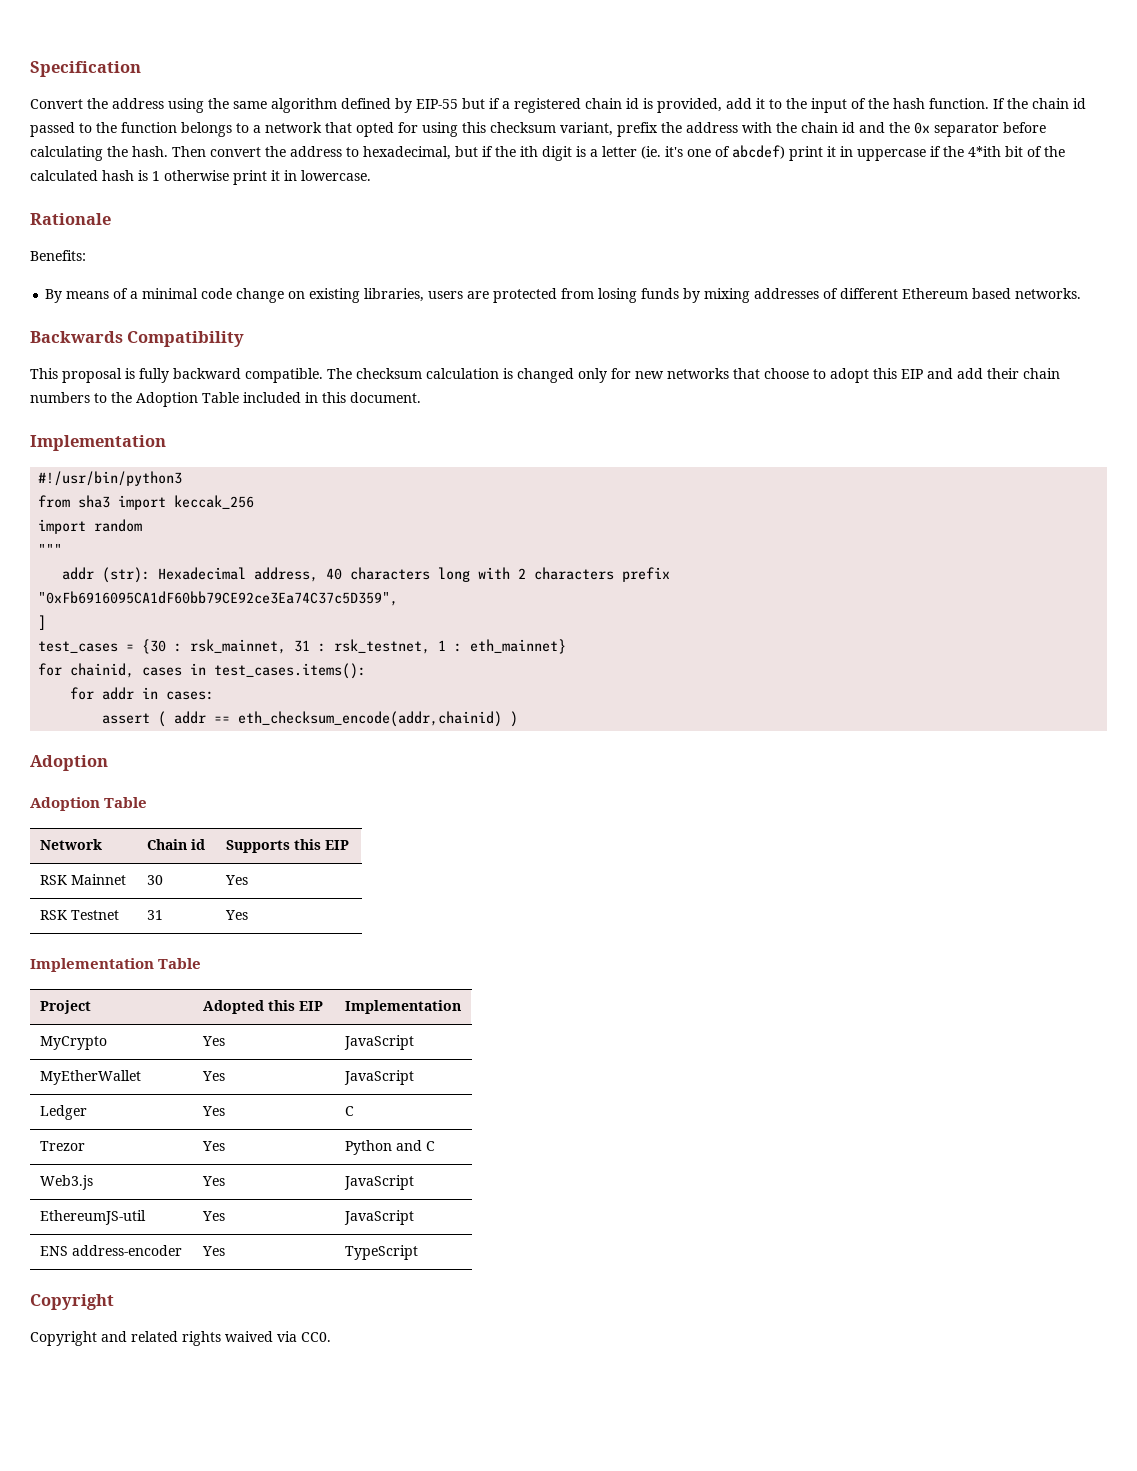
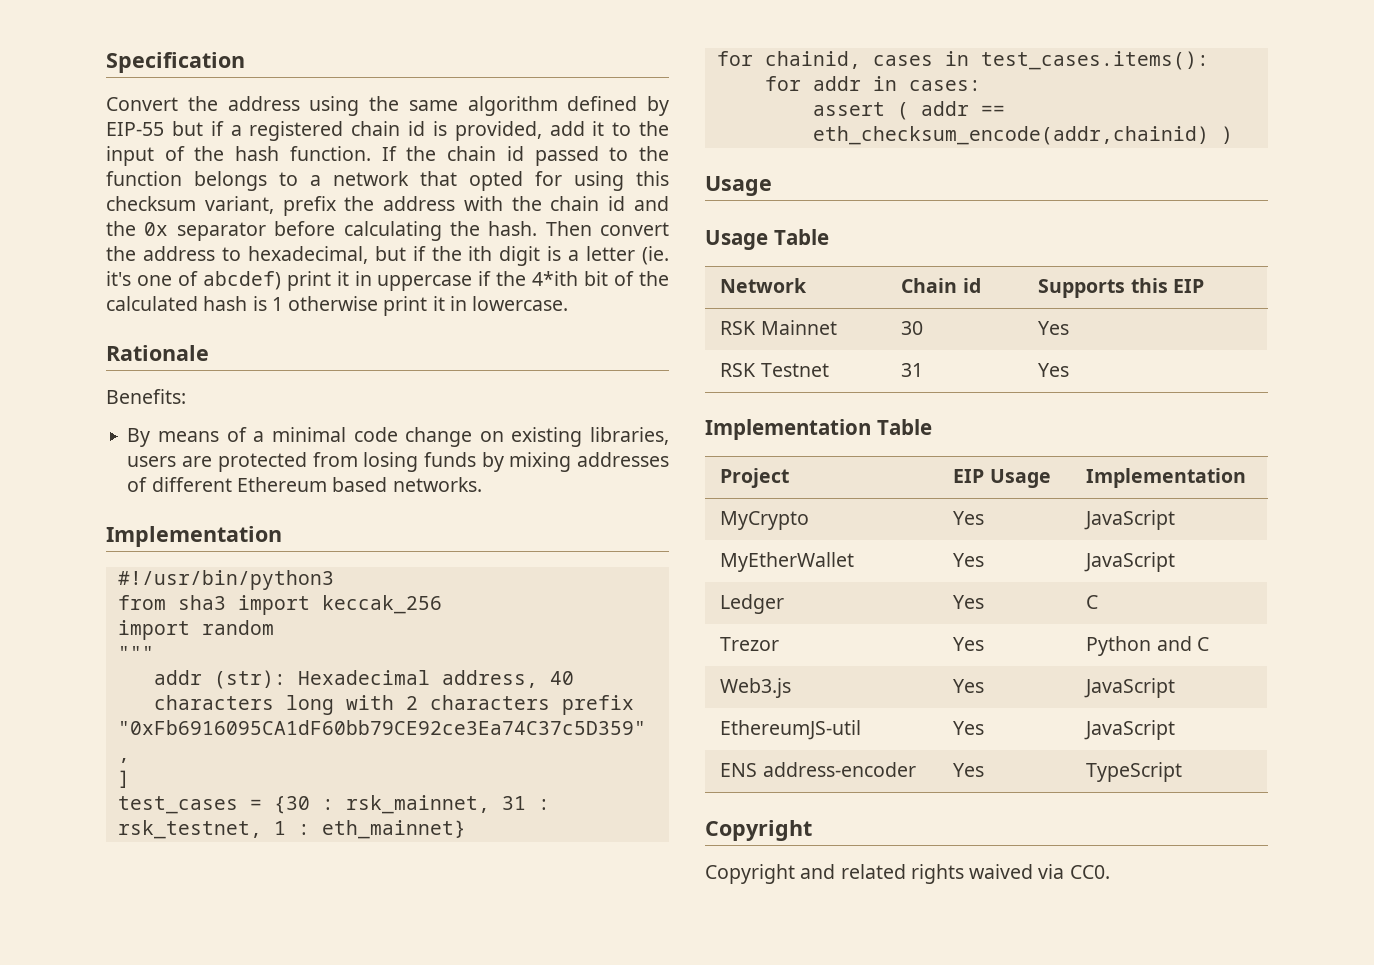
- Backwards Compatibility
- This proposal is fully backward compatible. The checksum calculation is changed only for new networks that choose to adopt this EIP and add their chain numbers to the Adoption Table included in this document.
  assert ( addr == eth_checksum_encode(addr,chainid) )
- Adoption
- Adoption Table
+ Usage
+ Usage Table
- Project | Adopted this EIP | Implementation
+ Project | EIP Usage | Implementation

